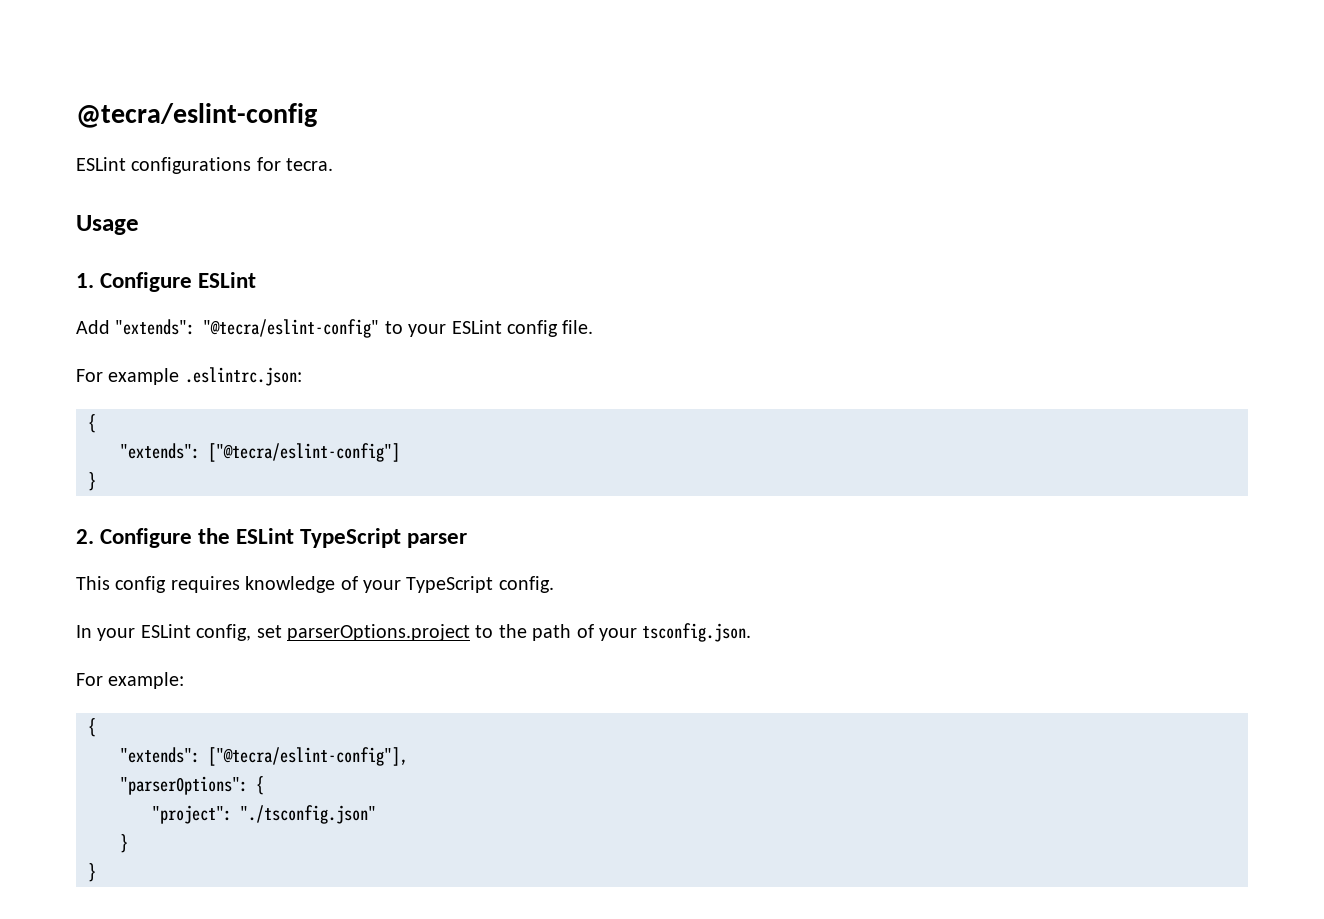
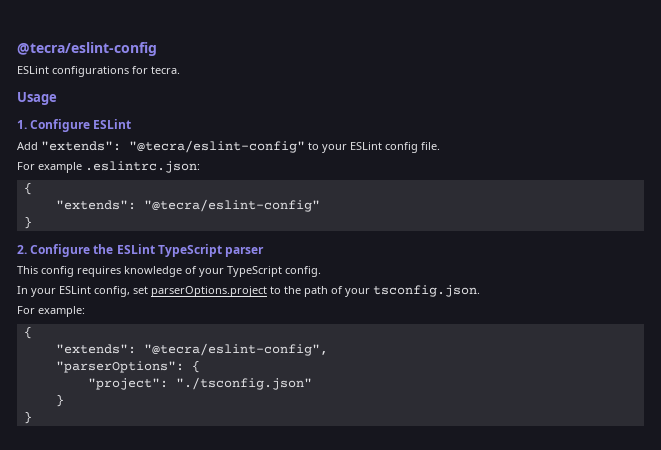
  For example .eslintrc.json:
  {
- "extends": ["@tecra/eslint-config"]
+ "extends": "@tecra/eslint-config"
- "extends": ["@tecra/eslint-config"],
+ "extends": "@tecra/eslint-config",

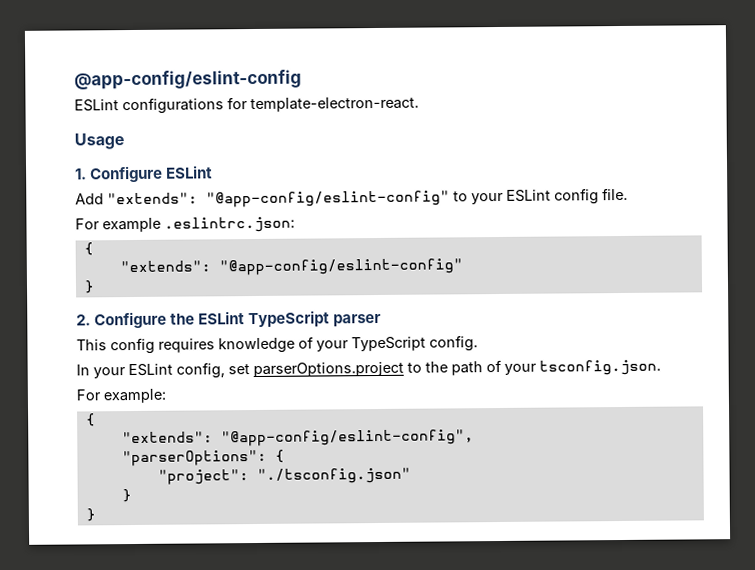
- @tecra/eslint-config
+ @app-config/eslint-config
- ESLint configurations for tecra.
+ ESLint configurations for template-electron-react.
- Add "extends": "@tecra/eslint-config" to your ESLint config file.
+ Add "extends": "@app-config/eslint-config" to your ESLint config file.
  For example .eslintrc.json:
  {
- "extends": "@tecra/eslint-config"
+ "extends": "@app-config/eslint-config"
- "extends": "@tecra/eslint-config",
+ "extends": "@app-config/eslint-config",

